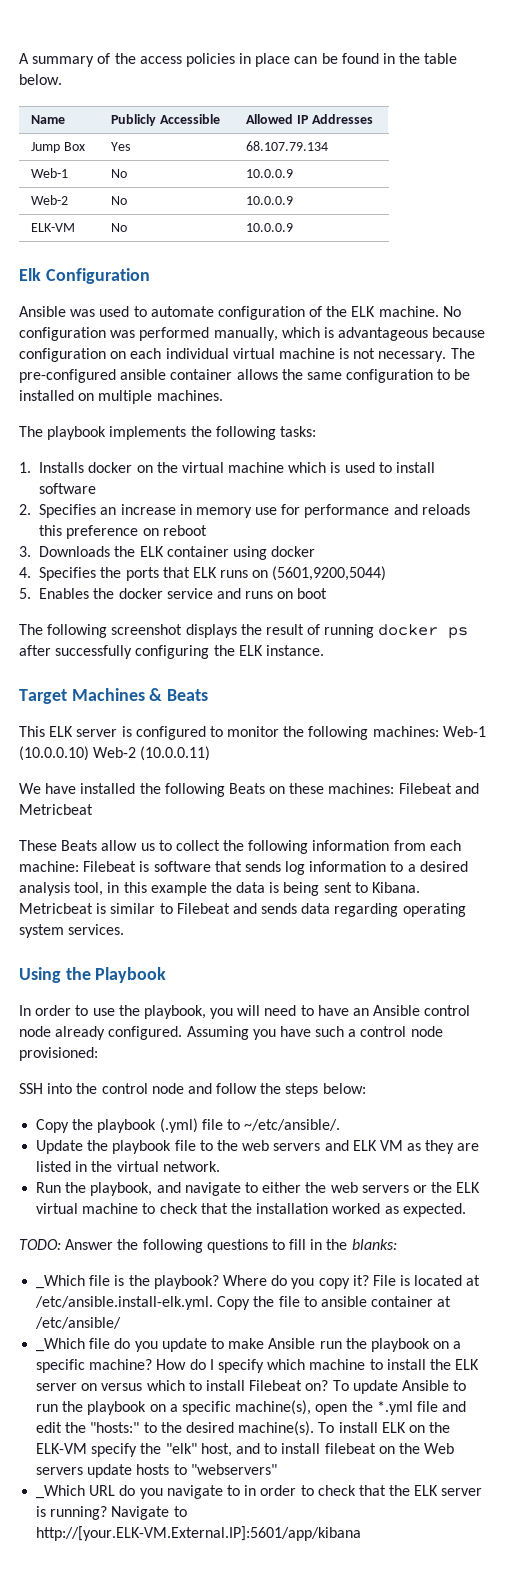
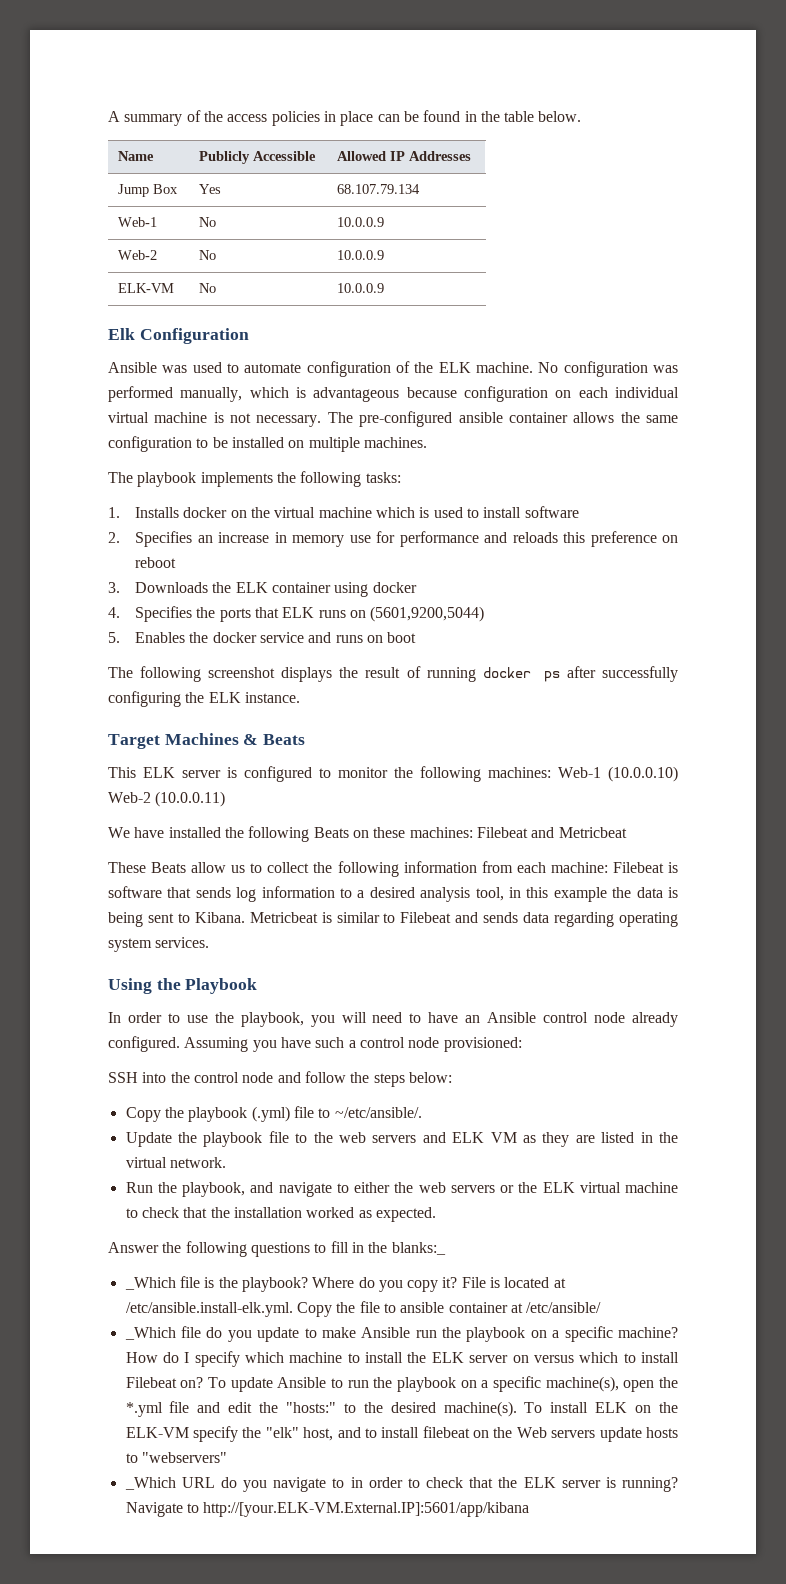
- TODO: Answer the following questions to fill in the blanks:
+ Answer the following questions to fill in the blanks:_

